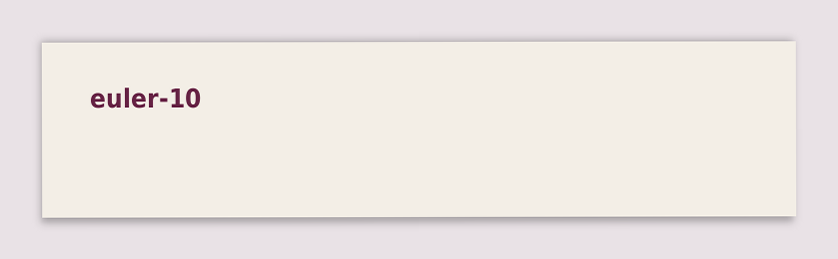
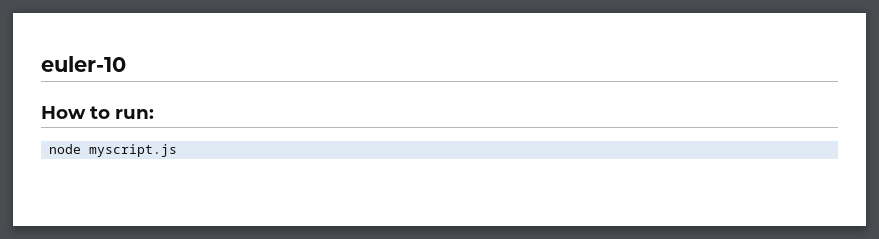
+ How to run:
+ node myscript.js

